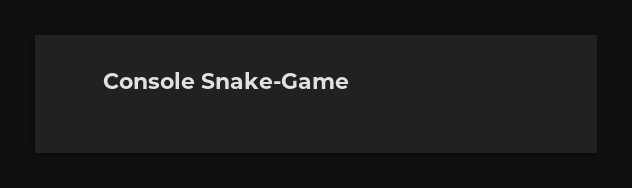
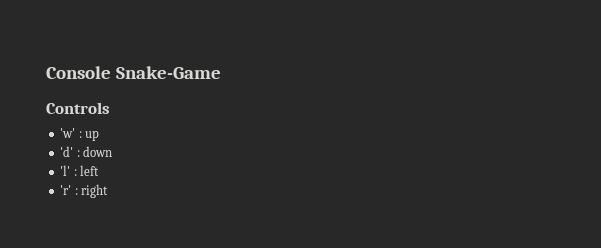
+ Controls
+ 'w' : up
+ 'd' : down
+ 'l' : left
+ 'r' : right

